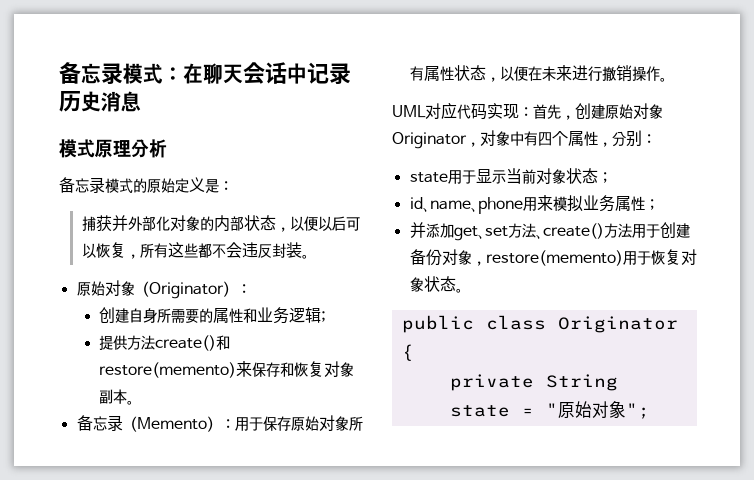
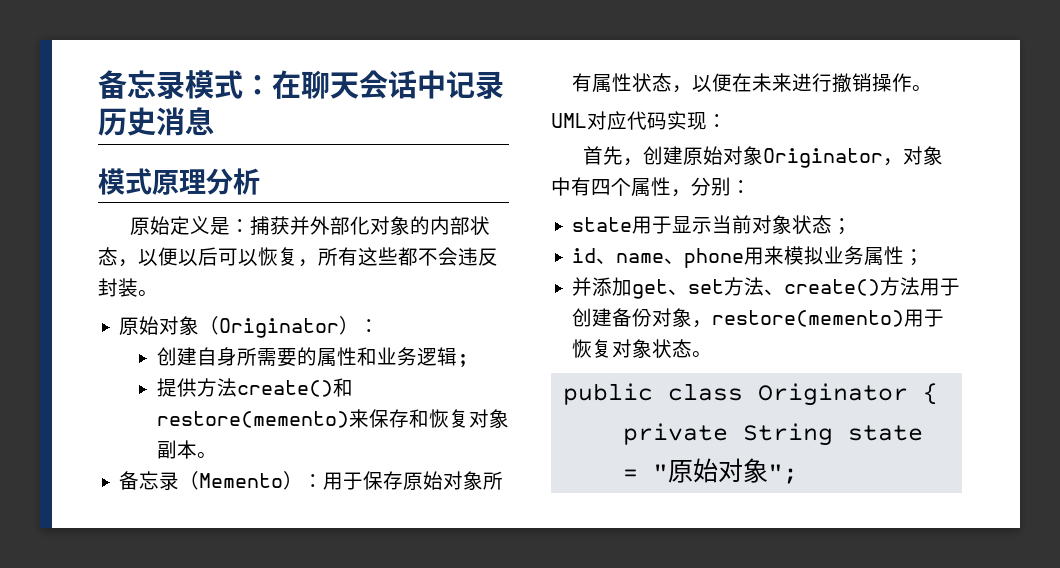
- 备忘录模式的原始定义是：
- 捕获并外部化对象的内部状态，以便以后可以恢复，所有这些都不会违反封装。
+ 原始定义是：捕获并外部化对象的内部状态，以便以后可以恢复，所有这些都不会违反封装。
- UML对应代码实现：首先，创建原始对象Originator，对象中有四个属性，分别：
+ UML对应代码实现：
+ 首先，创建原始对象Originator，对象中有四个属性，分别：

